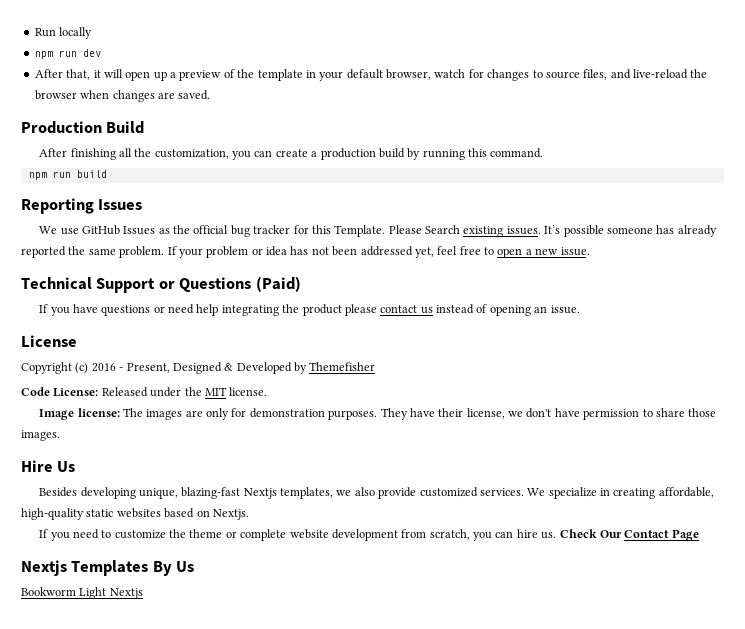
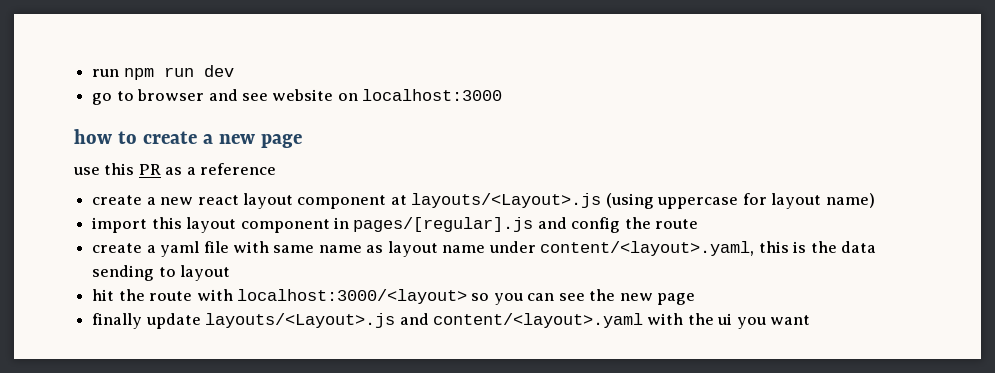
- Run locally
- npm run dev
+ run npm run dev
- After that, it will open up a preview of the template in your default browser, watch for changes to source files, and live-reload the browser when changes are saved.
- Production Build
- After finishing all the customization, you can create a production build by running this command.
- npm run build
- Reporting Issues
- We use GitHub Issues as the official bug tracker for this Template. Please Search existing issues. It’s possible someone has already reported the same problem. If your problem or idea has not been addressed yet, feel free to open a new issue.
- Technical Support or Questions (Paid)
- If you have questions or need help integrating the product please contact us instead of opening an issue.
- License
- Copyright (c) 2016 - Present, Designed & Developed by Themefisher
- Code License: Released under the MIT license.
- Image license: The images are only for demonstration purposes. They have their license, we don't have permission to share those images.
- Hire Us
- Besides developing unique, blazing-fast Nextjs templates, we also provide customized services. We specialize in creating affordable, high-quality static websites based on Nextjs.
- If you need to customize the theme or complete website development from scratch, you can hire us. Check Our Contact Page
- Nextjs Templates By Us
- Bookworm Light Nextjs
+ go to browser and see website on localhost:3000
+ how to create a new page
+ use this PR as a reference
+ create a new react layout component at layouts/<Layout>.js (using uppercase for layout name)
+ import this layout component in pages/[regular].js and config the route
+ create a yaml file with same name as layout name under content/<layout>.yaml, this is the data sending to layout
+ hit the route with localhost:3000/<layout> so you can see the new page
+ finally update layouts/<Layout>.js and content/<layout>.yaml with the ui you want

